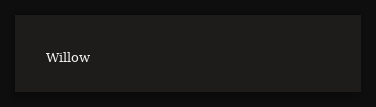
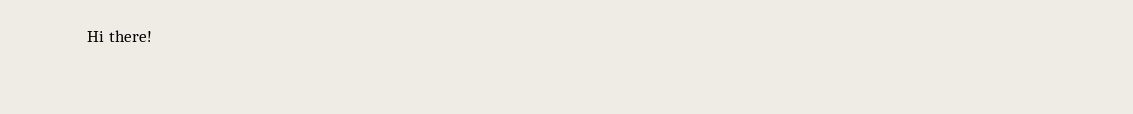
- Willow
+ Hi there!

